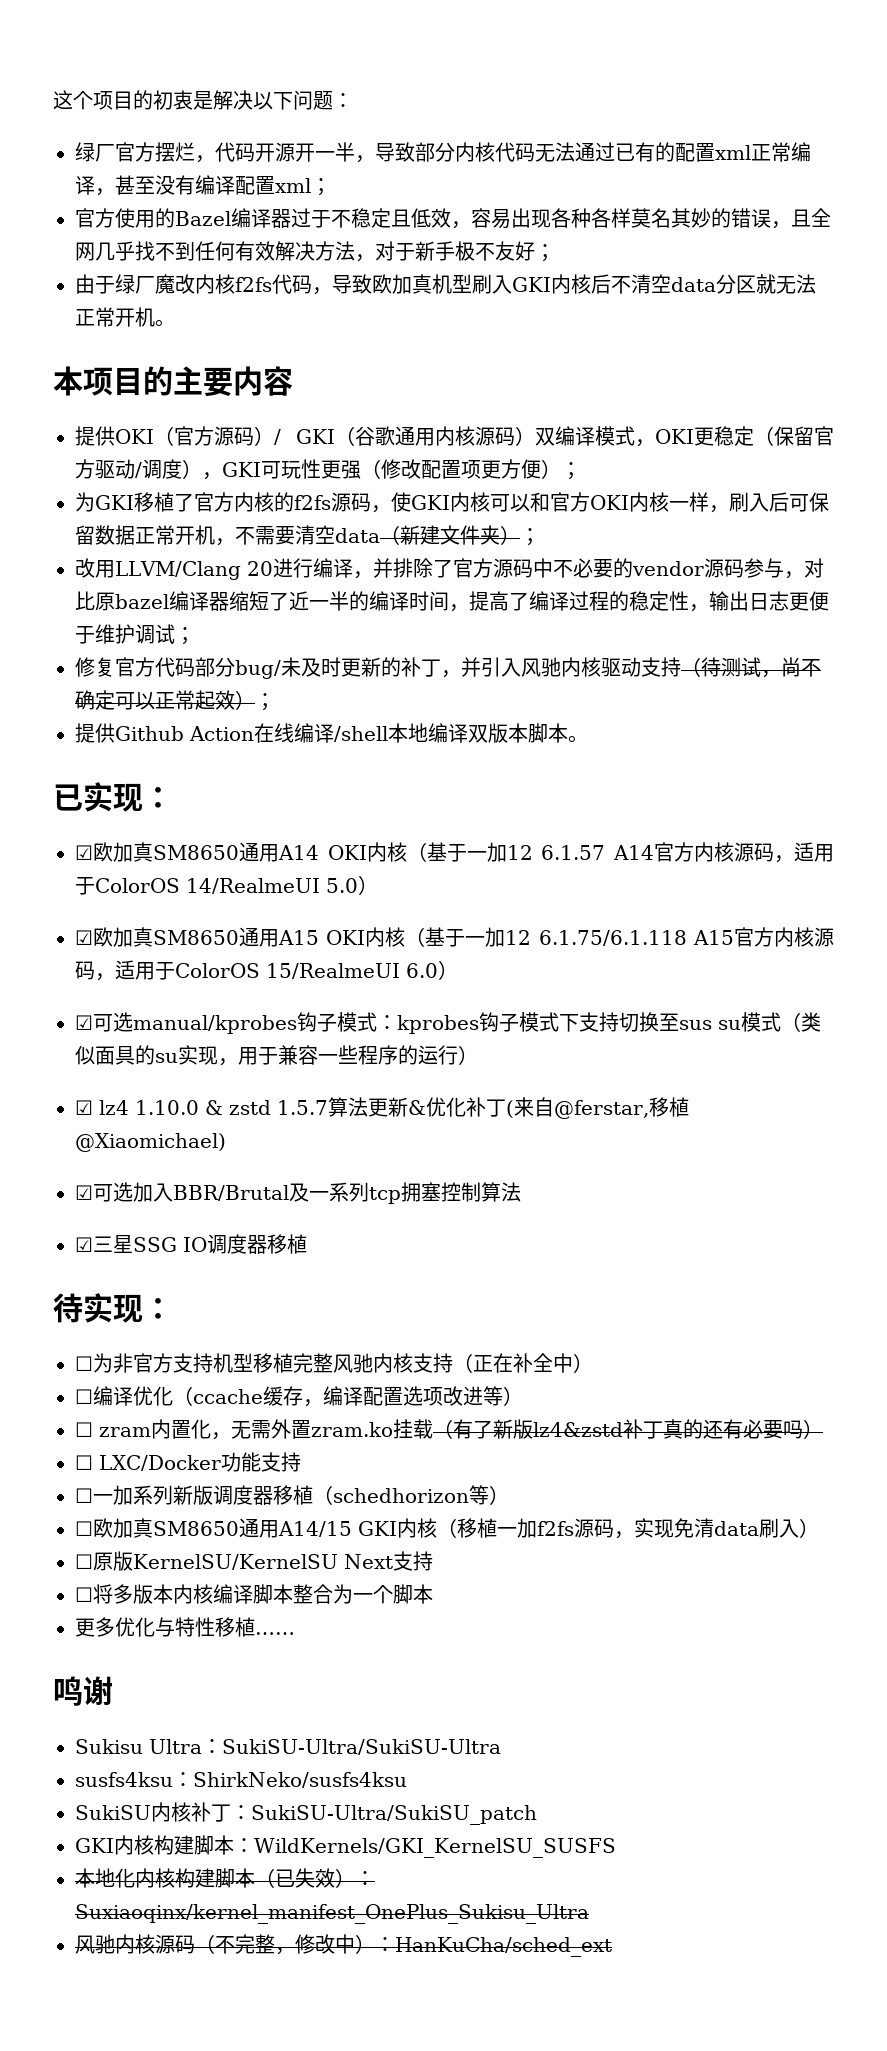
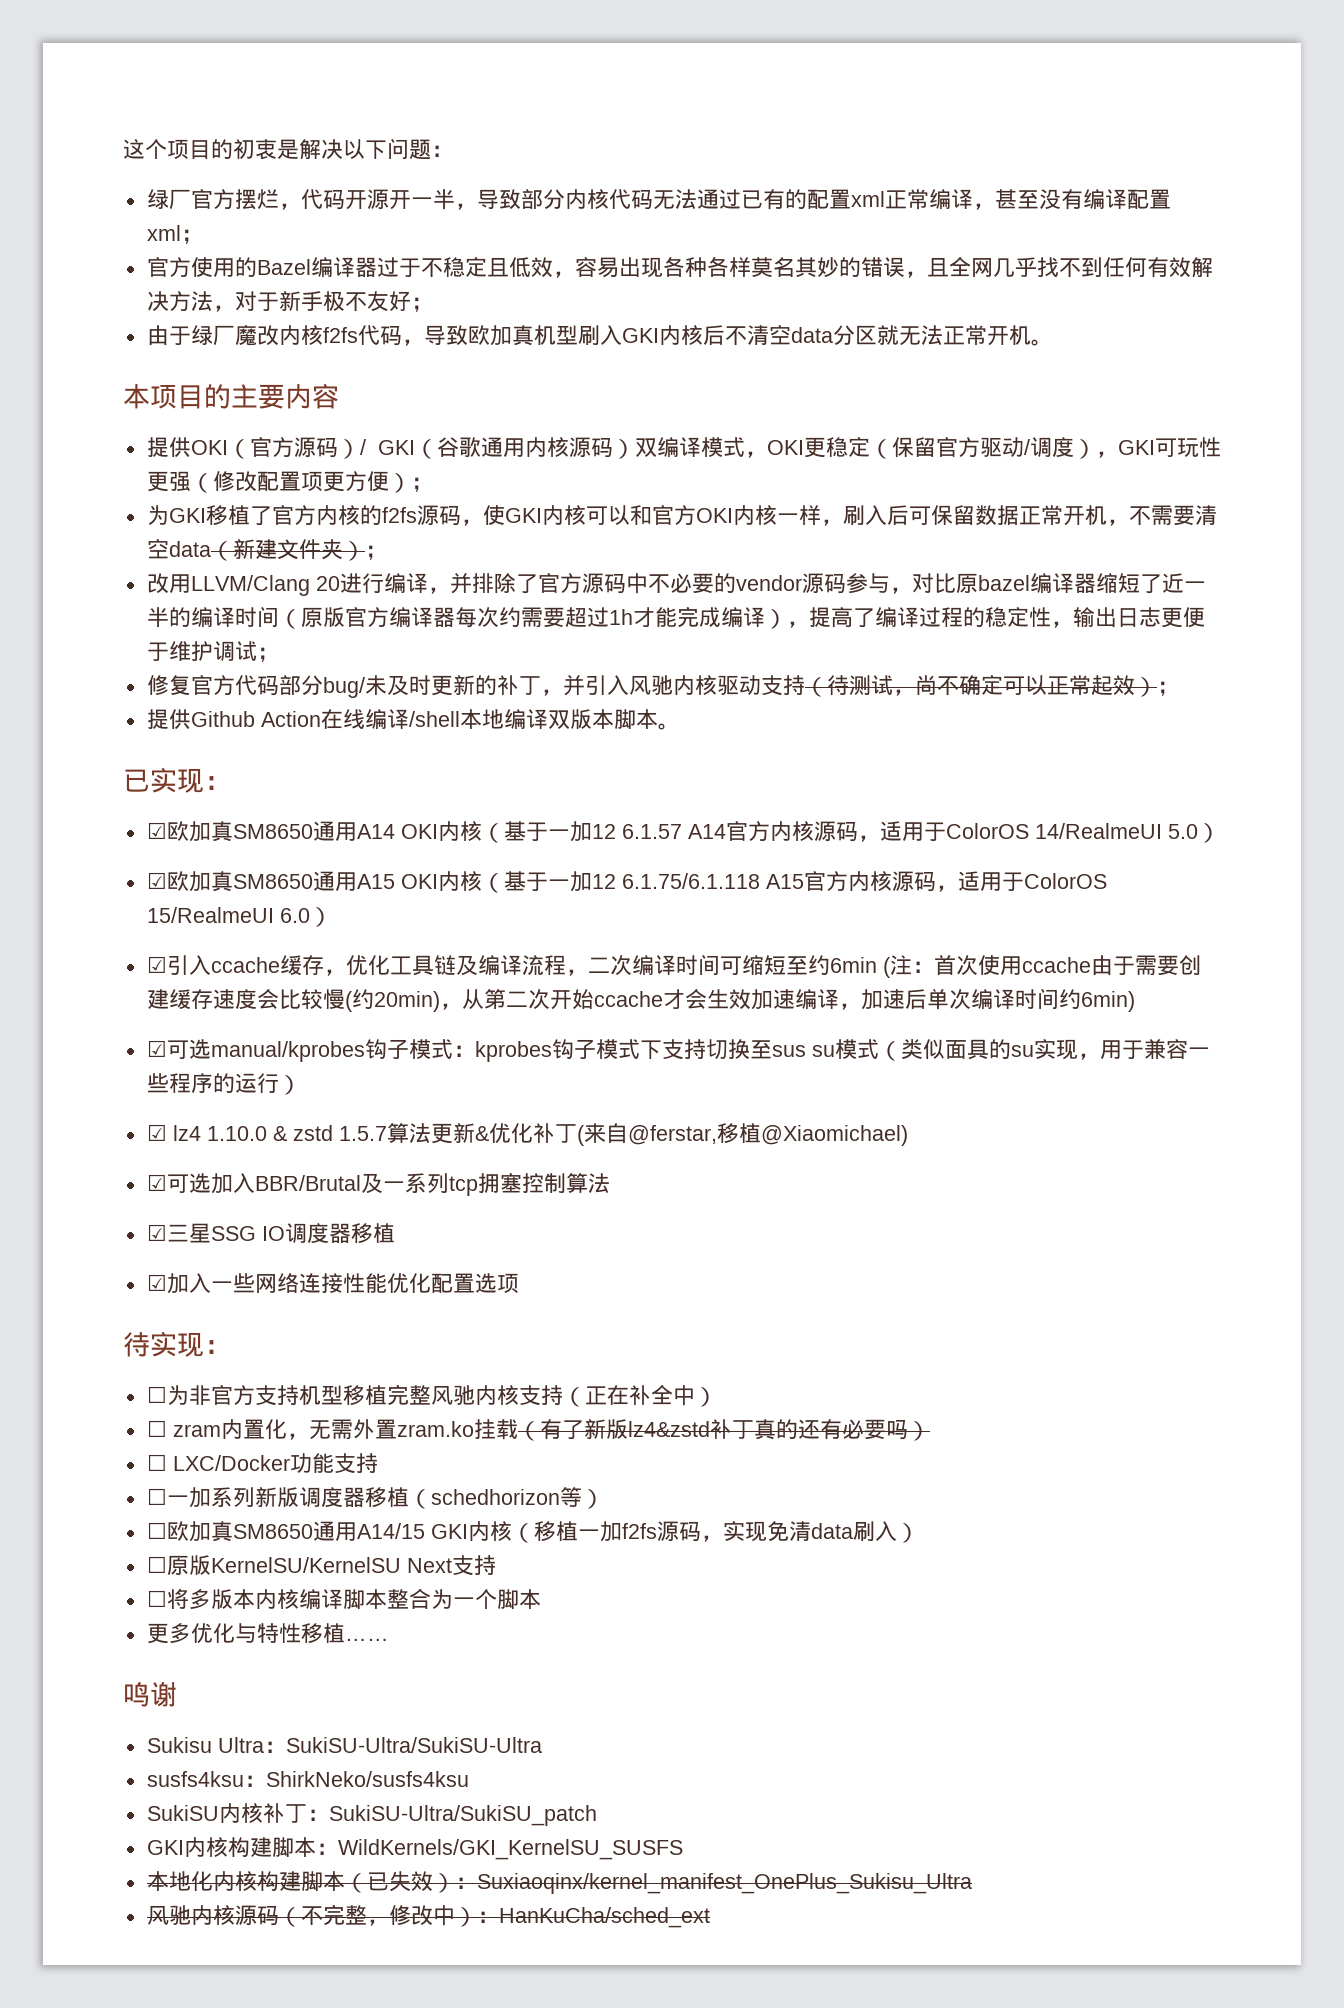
- 改用LLVM/Clang 20进行编译，并排除了官方源码中不必要的vendor源码参与，对比原bazel编译器缩短了近一半的编译时间，提高了编译过程的稳定性，输出日志更便于维护调试；
+ 改用LLVM/Clang 20进行编译，并排除了官方源码中不必要的vendor源码参与，对比原bazel编译器缩短了近一半的编译时间（原版官方编译器每次约需要超过1h才能完成编译），提高了编译过程的稳定性，输出日志更便于维护调试；
+ ☑引入ccache缓存，优化工具链及编译流程，二次编译时间可缩短至约6min (注：首次使用ccache由于需要创建缓存速度会比较慢(约20min)，从第二次开始ccache才会生效加速编译，加速后单次编译时间约6min)
+ ☑加入一些网络连接性能优化配置选项
- ☐编译优化（ccache缓存，编译配置选项改进等）

